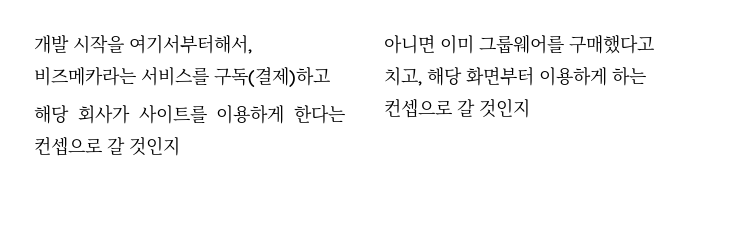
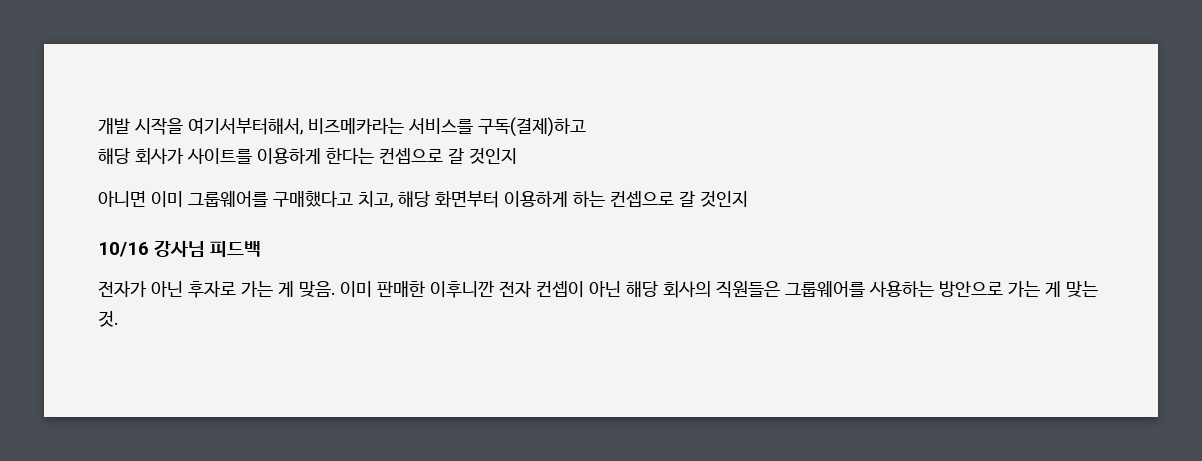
+ 10/16 강사님 피드백
+ 전자가 아닌 후자로 가는 게 맞음. 이미 판매한 이후니깐 전자 컨셉이 아닌 해당 회사의 직원들은 그룹웨어를 사용하는 방안으로 가는 게 맞는 것.

